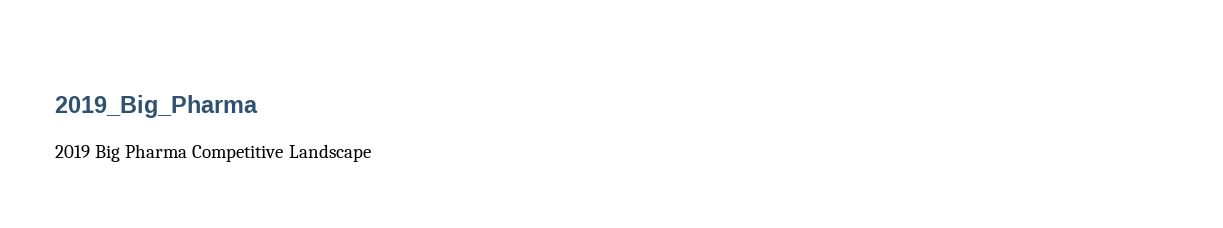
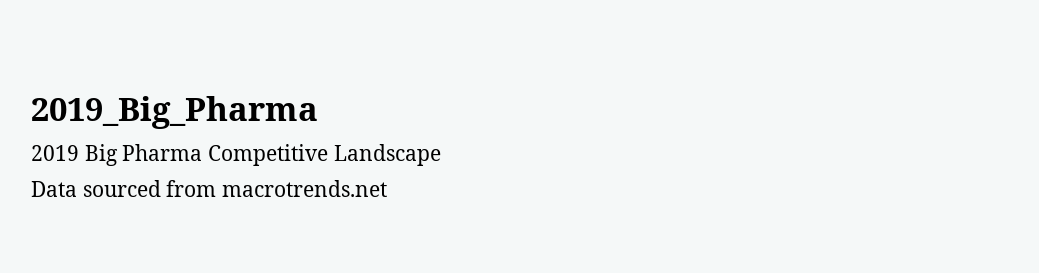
+ Data sourced from macrotrends.net

